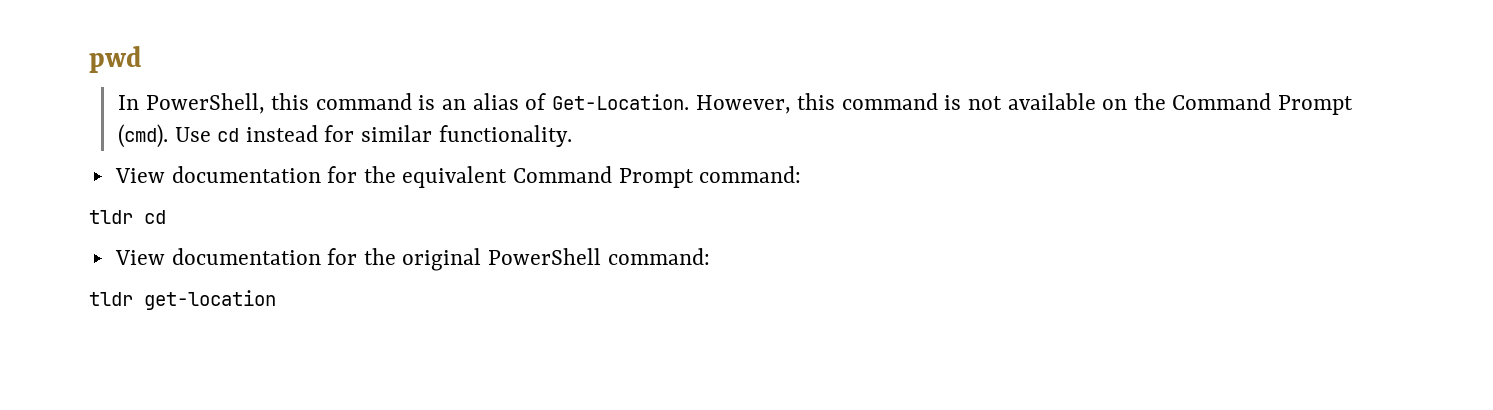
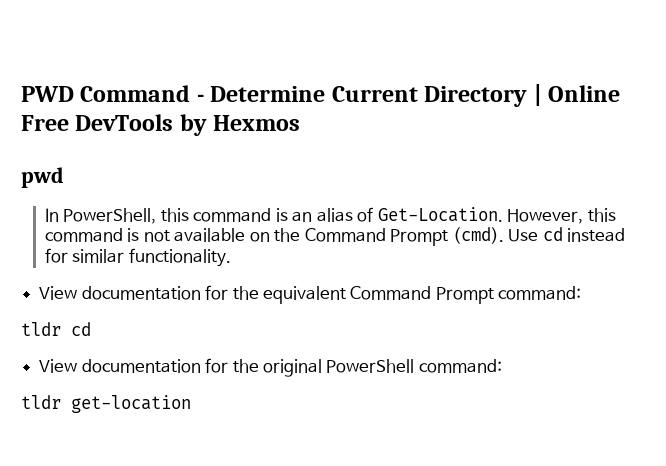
+ PWD Command - Determine Current Directory | Online Free DevTools by Hexmos

